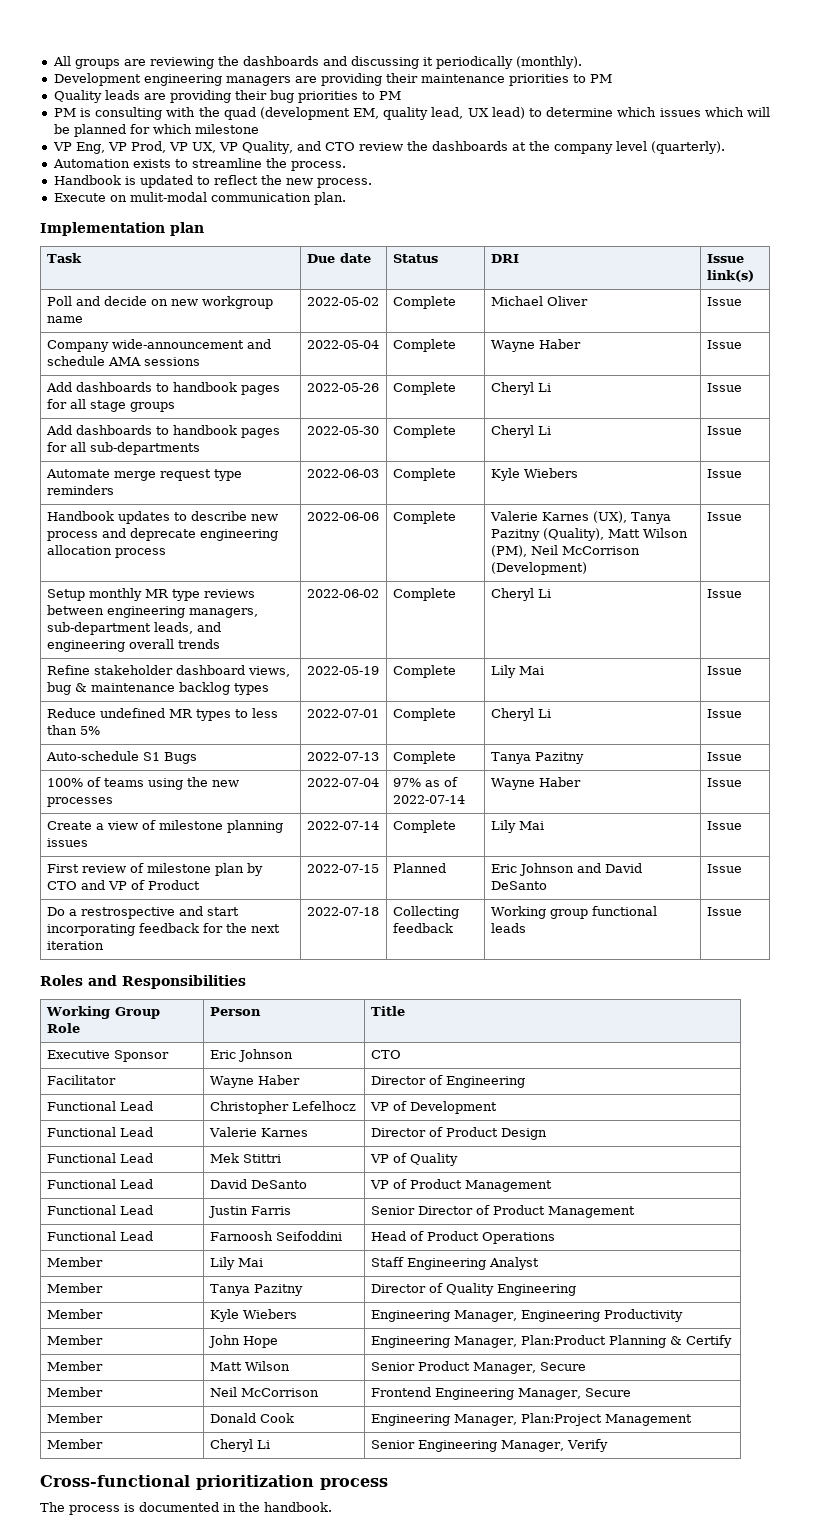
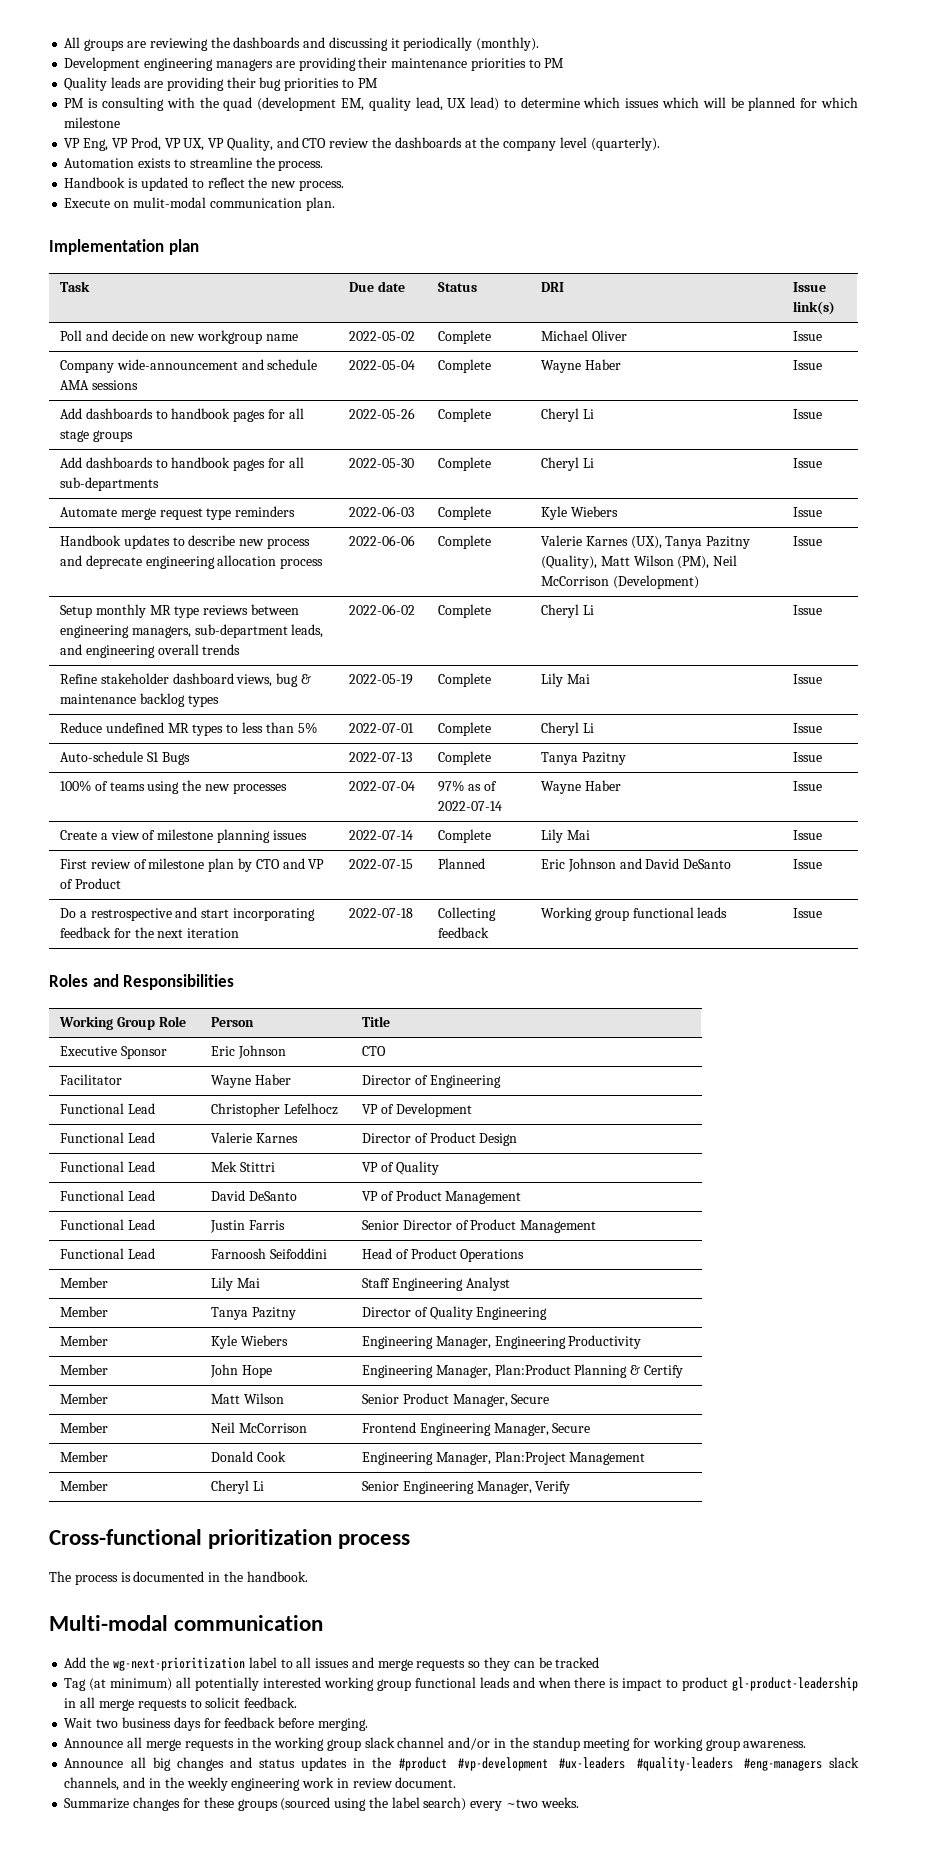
+ Multi-modal communication
+ Add the wg-next-prioritization label to all issues and merge requests so they can be tracked
+ Tag (at minimum) all potentially interested working group functional leads and when there is impact to product gl-product-leadership in all merge requests to solicit feedback.
+ Wait two business days for feedback before merging.
+ Announce all merge requests in the working group slack channel and/or in the standup meeting for working group awareness.
+ Announce all big changes and status updates in the #product #vp-development #ux-leaders #quality-leaders #eng-managers slack channels, and in the weekly engineering work in review document.
+ Summarize changes for these groups (sourced using the label search) every ~two weeks.

